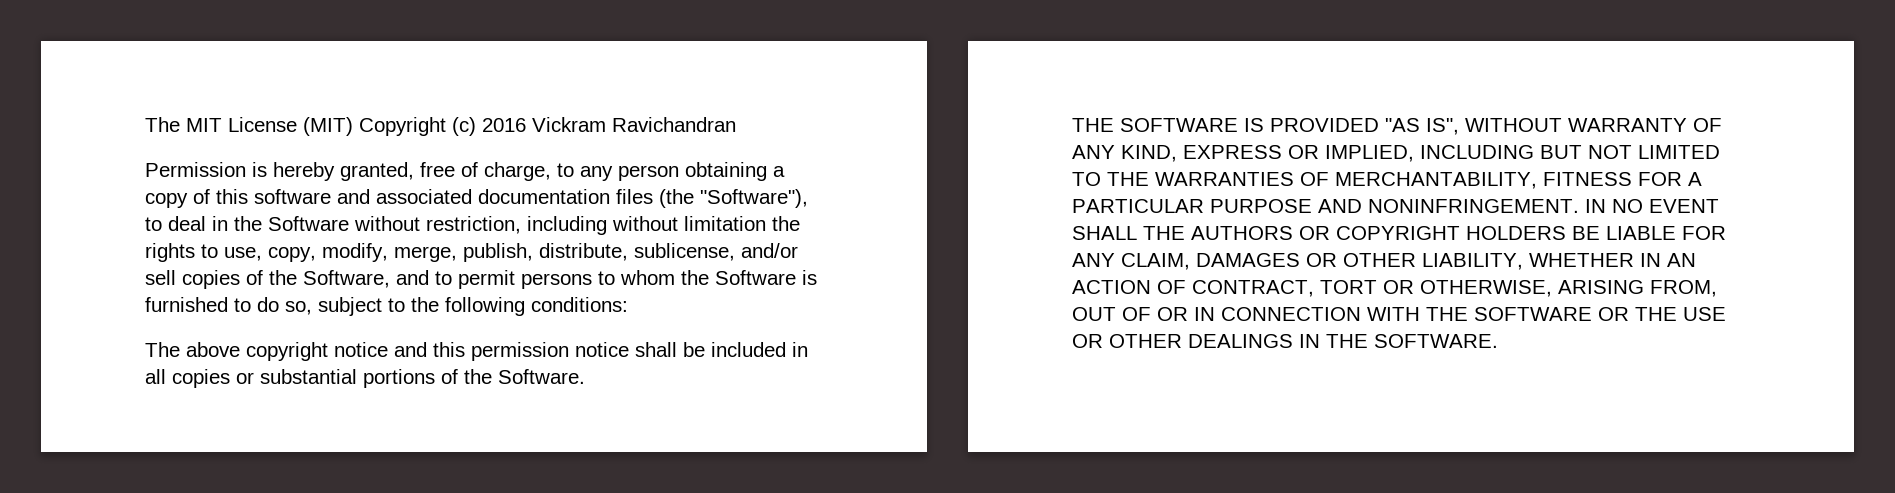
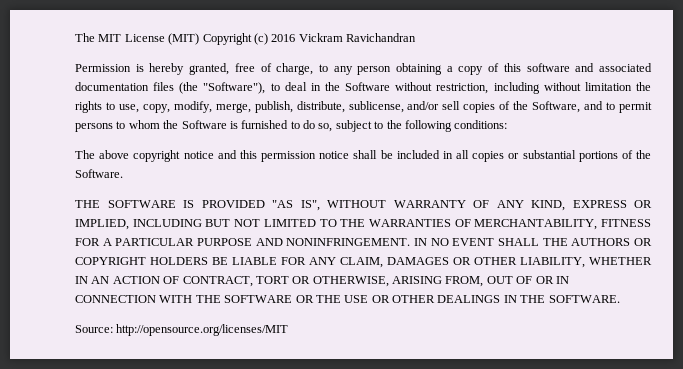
+ Source: http://opensource.org/licenses/MIT

